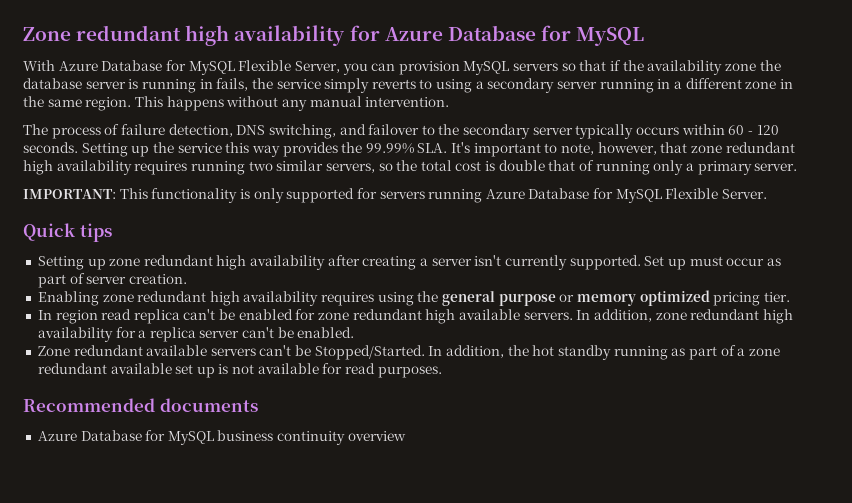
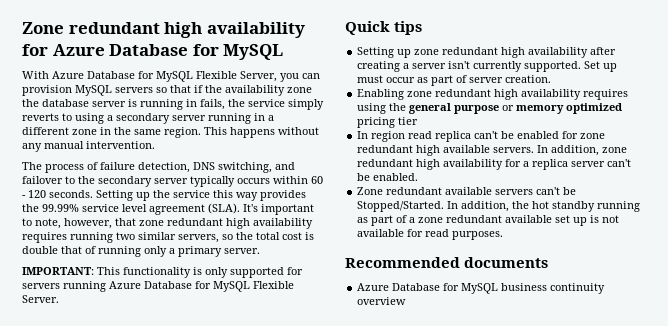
- Setting up the service this way provides the 99.99% SLA. It's important to note, however, that zone redundant high availability requires running two similar servers, so the total cost is double that of running only a primary server.
+ Setting up the service this way provides the 99.99% service level agreement (SLA). It's important to note, however, that zone redundant high availability requires running two similar servers, so the total cost is double that of running only a primary server.
- Enabling zone redundant high availability requires using the general purpose or memory optimized pricing tier.
+ Enabling zone redundant high availability requires using the general purpose or memory optimized pricing tier

